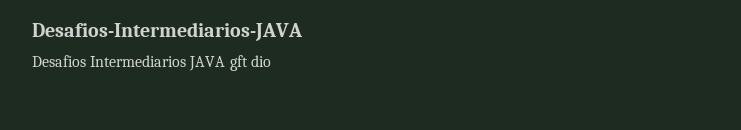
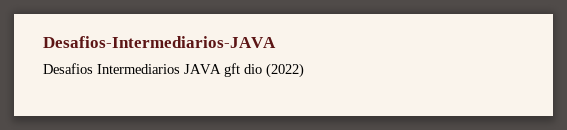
- Desafios Intermediarios JAVA gft dio
+ Desafios Intermediarios JAVA gft dio (2022)

